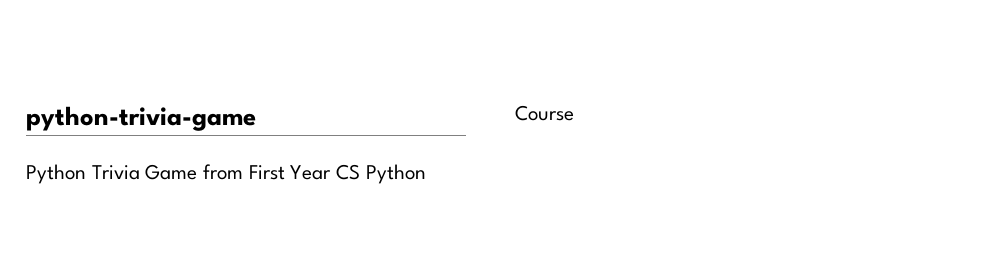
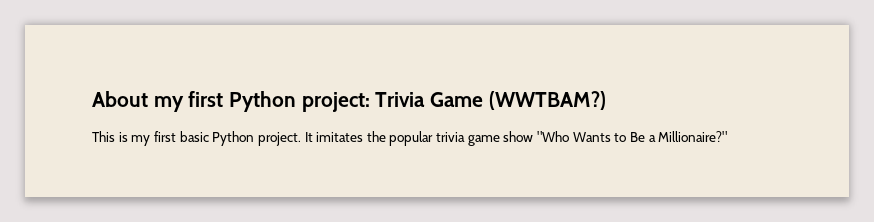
- python-trivia-game
- Python Trivia Game from First Year CS Python Course
+ About my first Python project: Trivia Game (WWTBAM?)
+ This is my first basic Python project. It imitates the popular trivia game show "Who Wants to Be a Millionaire?"

